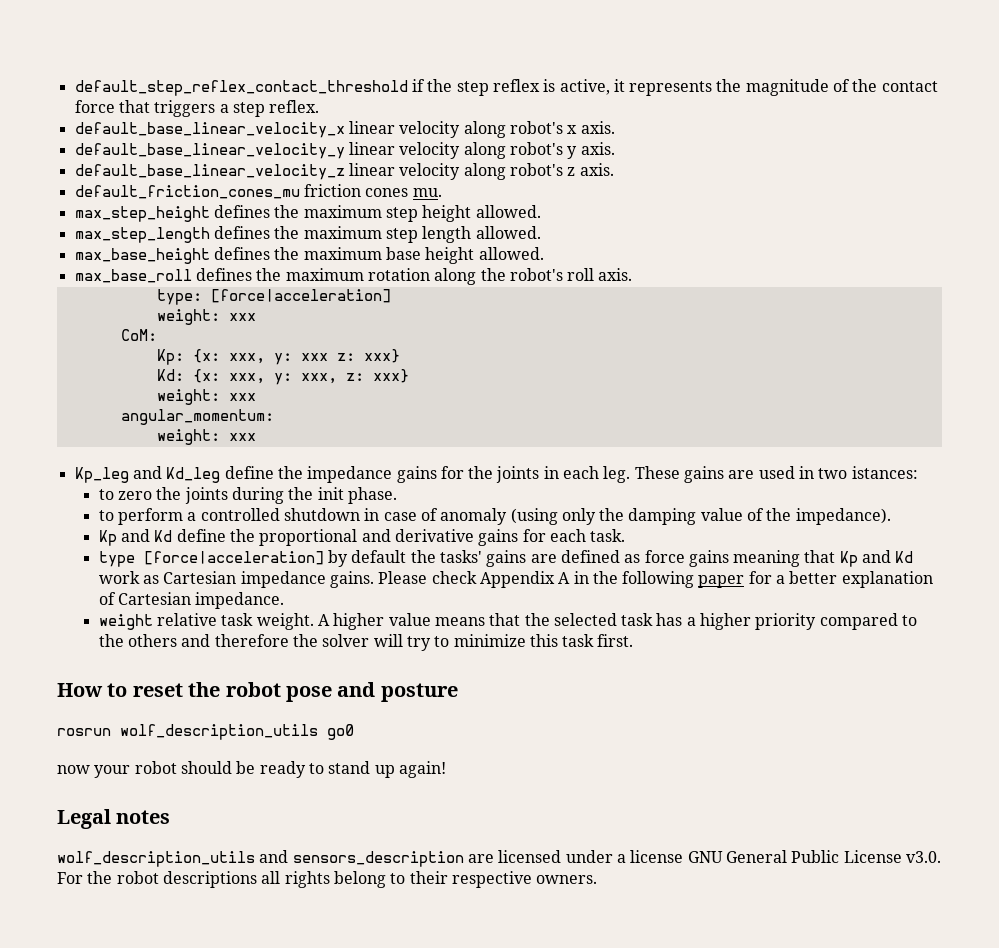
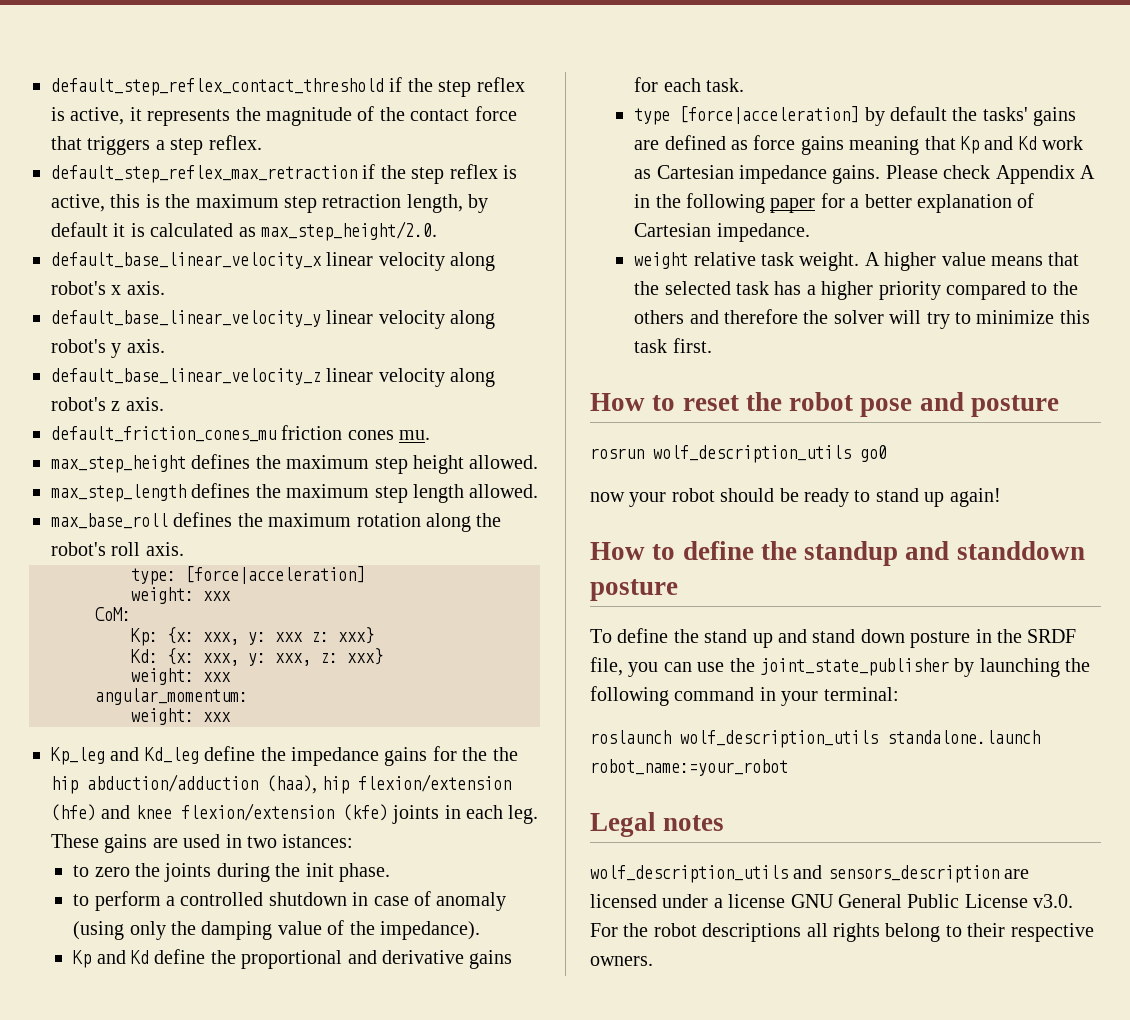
+ default_step_reflex_max_retraction if the step reflex is active, this is the maximum step retraction length, by default it is calculated as max_step_height/2.0.
- max_base_height defines the maximum base height allowed.
- Kp_leg and Kd_leg define the impedance gains for the joints in each leg.
+ Kp_leg and Kd_leg define the impedance gains for the the hip abduction/adduction (haa), hip flexion/extension (hfe) and knee flexion/extension (kfe) joints in each leg.
+ How to define the standup and standdown posture
+ To define the stand up and stand down posture in the SRDF file, you can use the joint_state_publisher by launching the following command in your terminal:
+ roslaunch wolf_description_utils standalone.launch robot_name:=your_robot

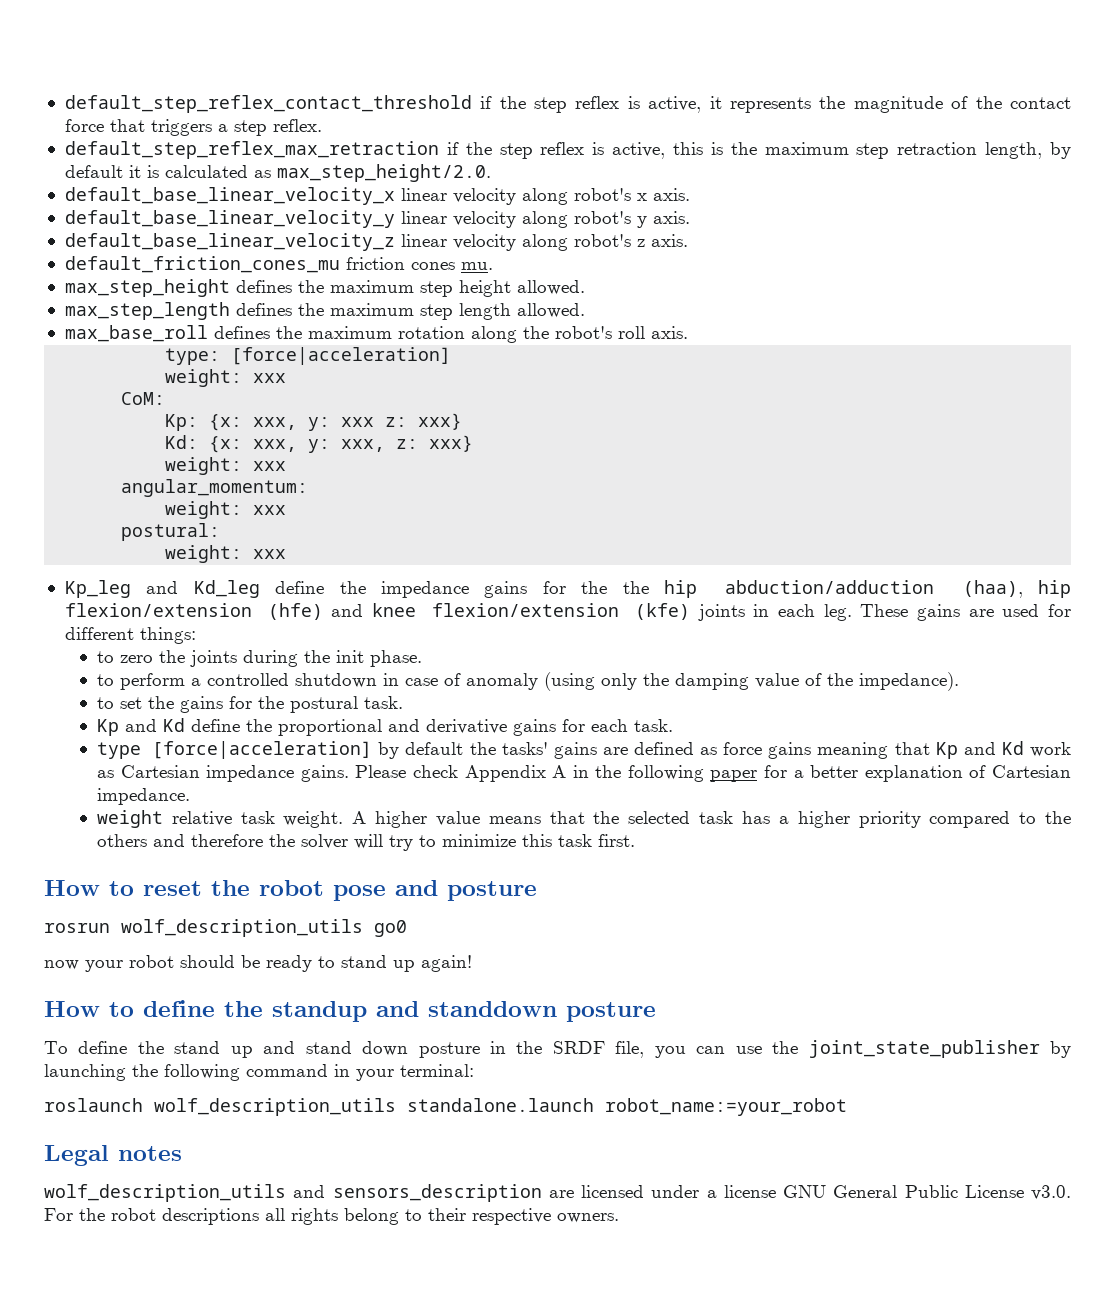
+ postural:
+ weight: xxx
- These gains are used in two istances:
+ These gains are used for different things:
+ to set the gains for the postural task.

